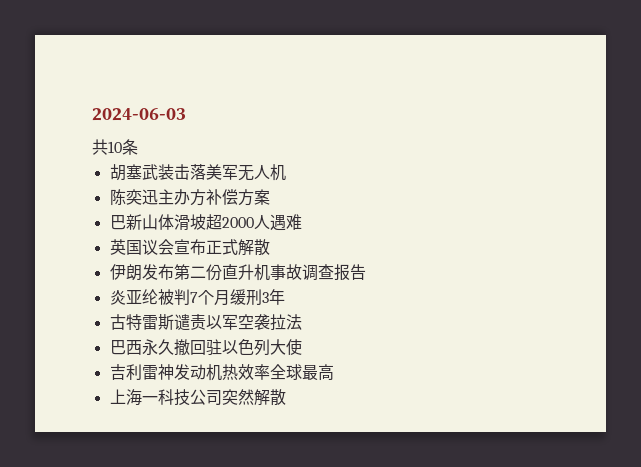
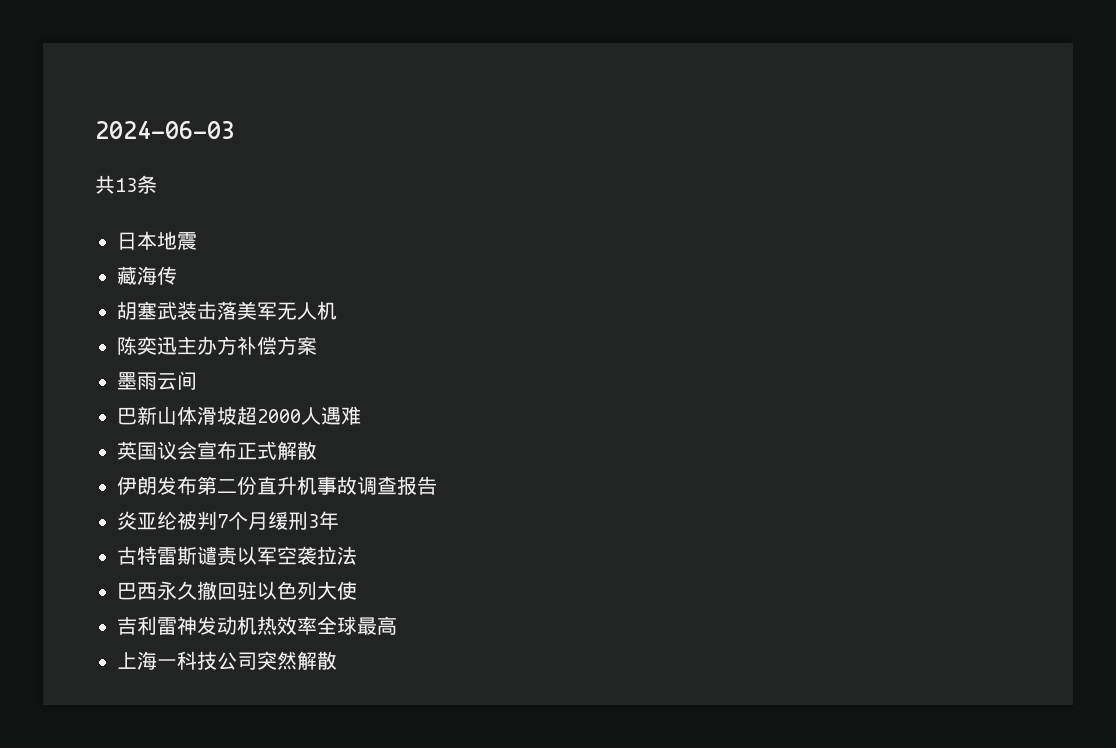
- 共10条
+ 共13条
+ 日本地震
+ 藏海传
+ 墨雨云间

